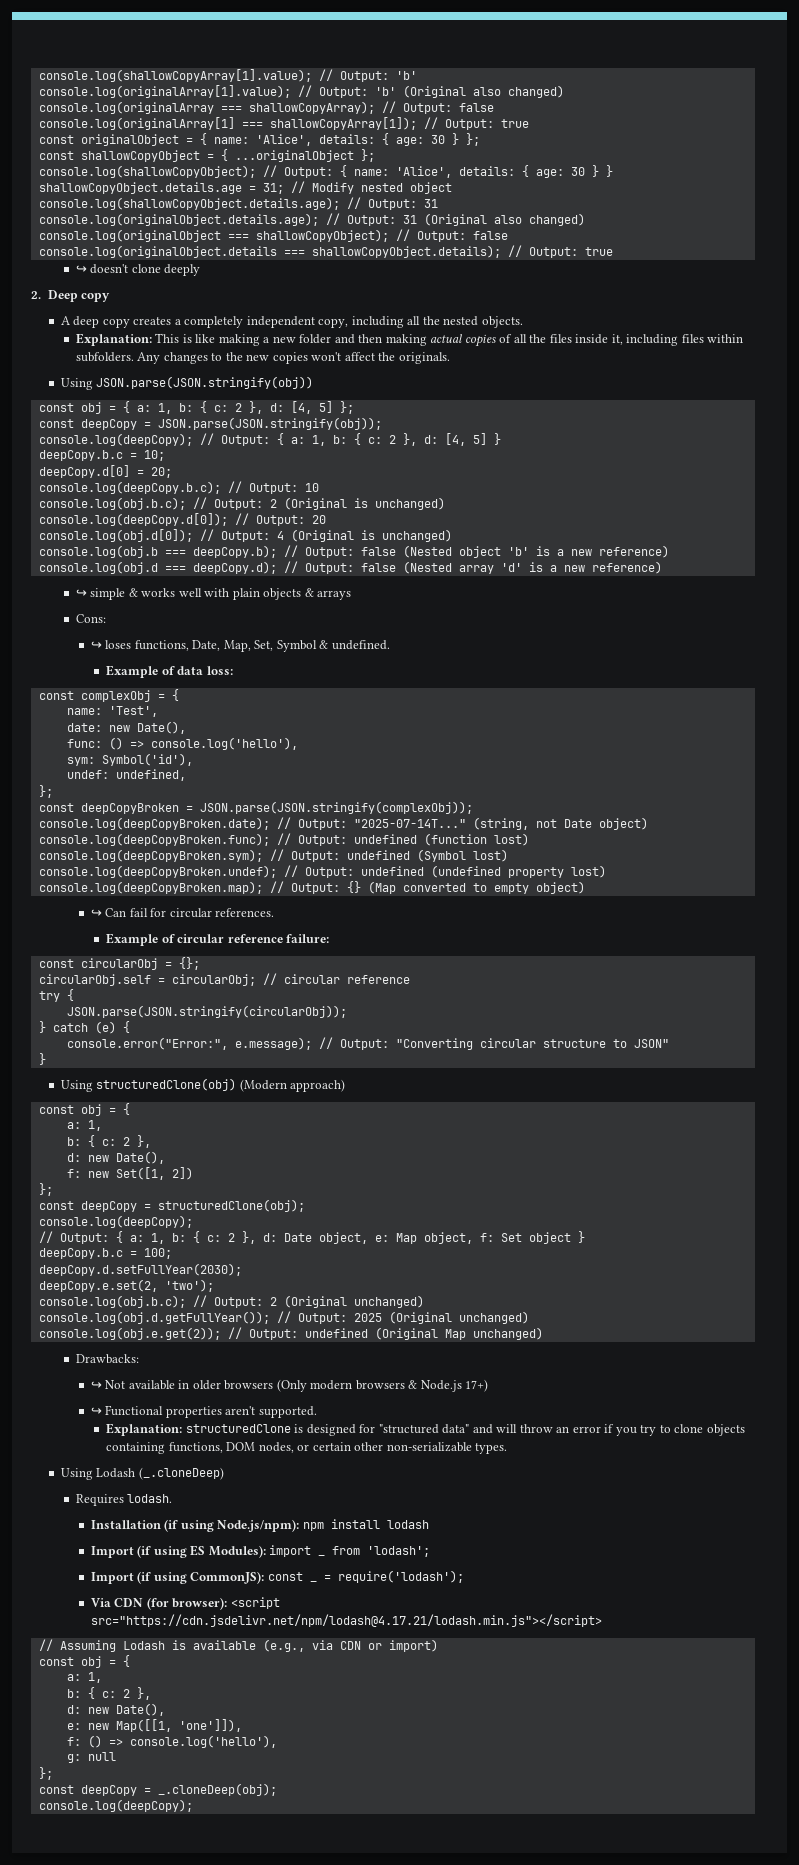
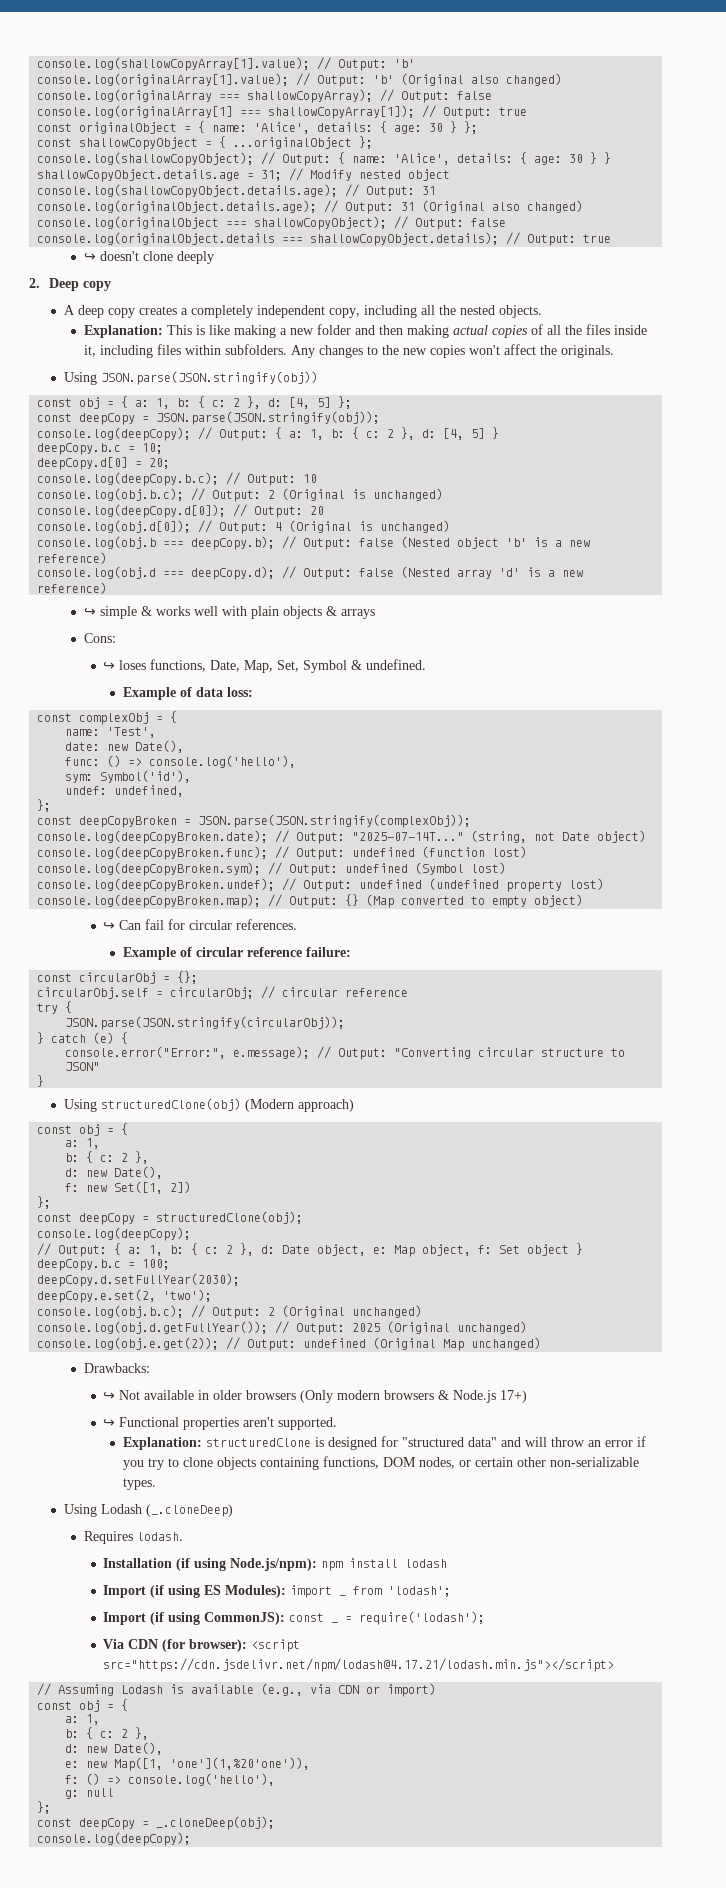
- e: new Map([[1, 'one']]),
+ e: new Map([1, 'one'](1,%20'one')),

